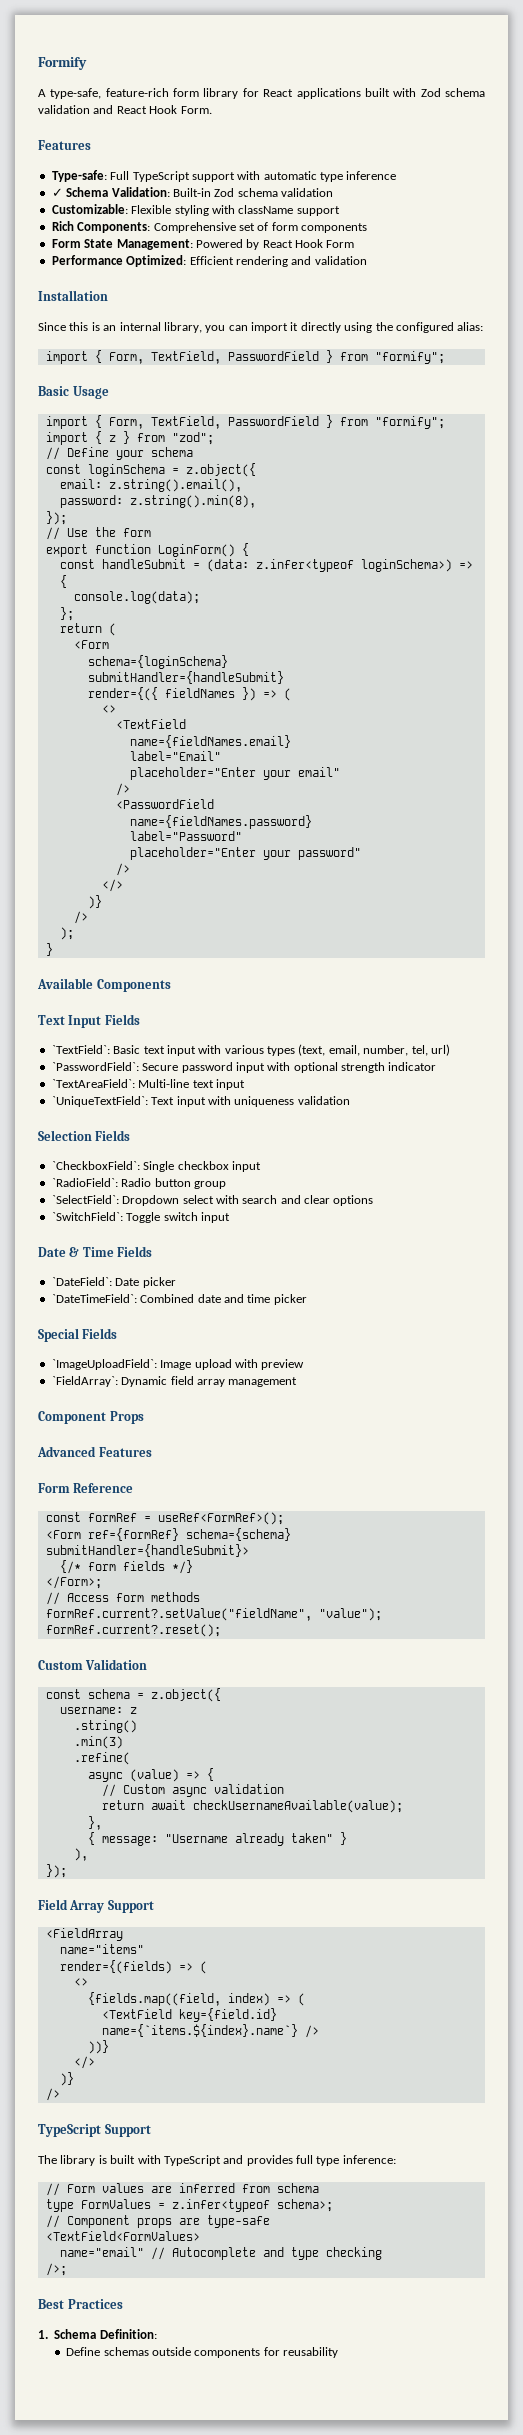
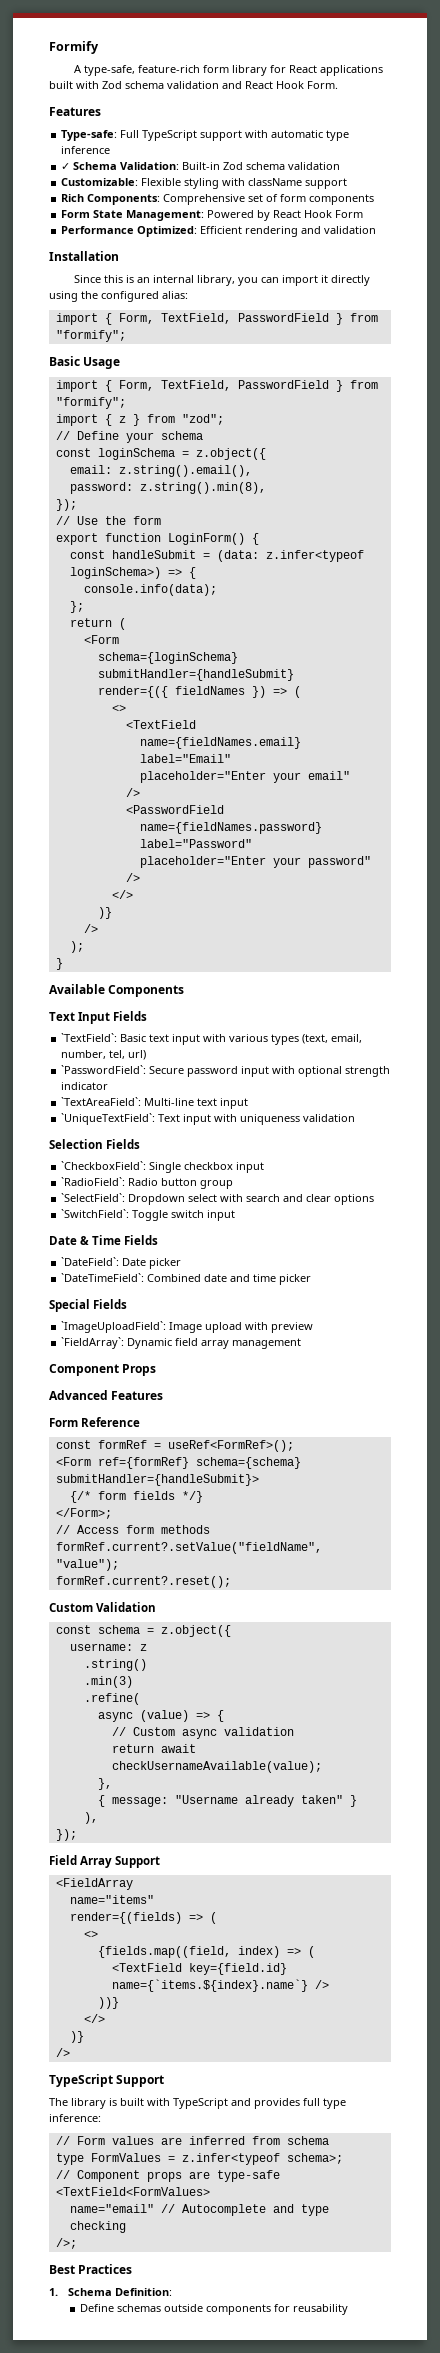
- console.log(data);
+ console.info(data);

